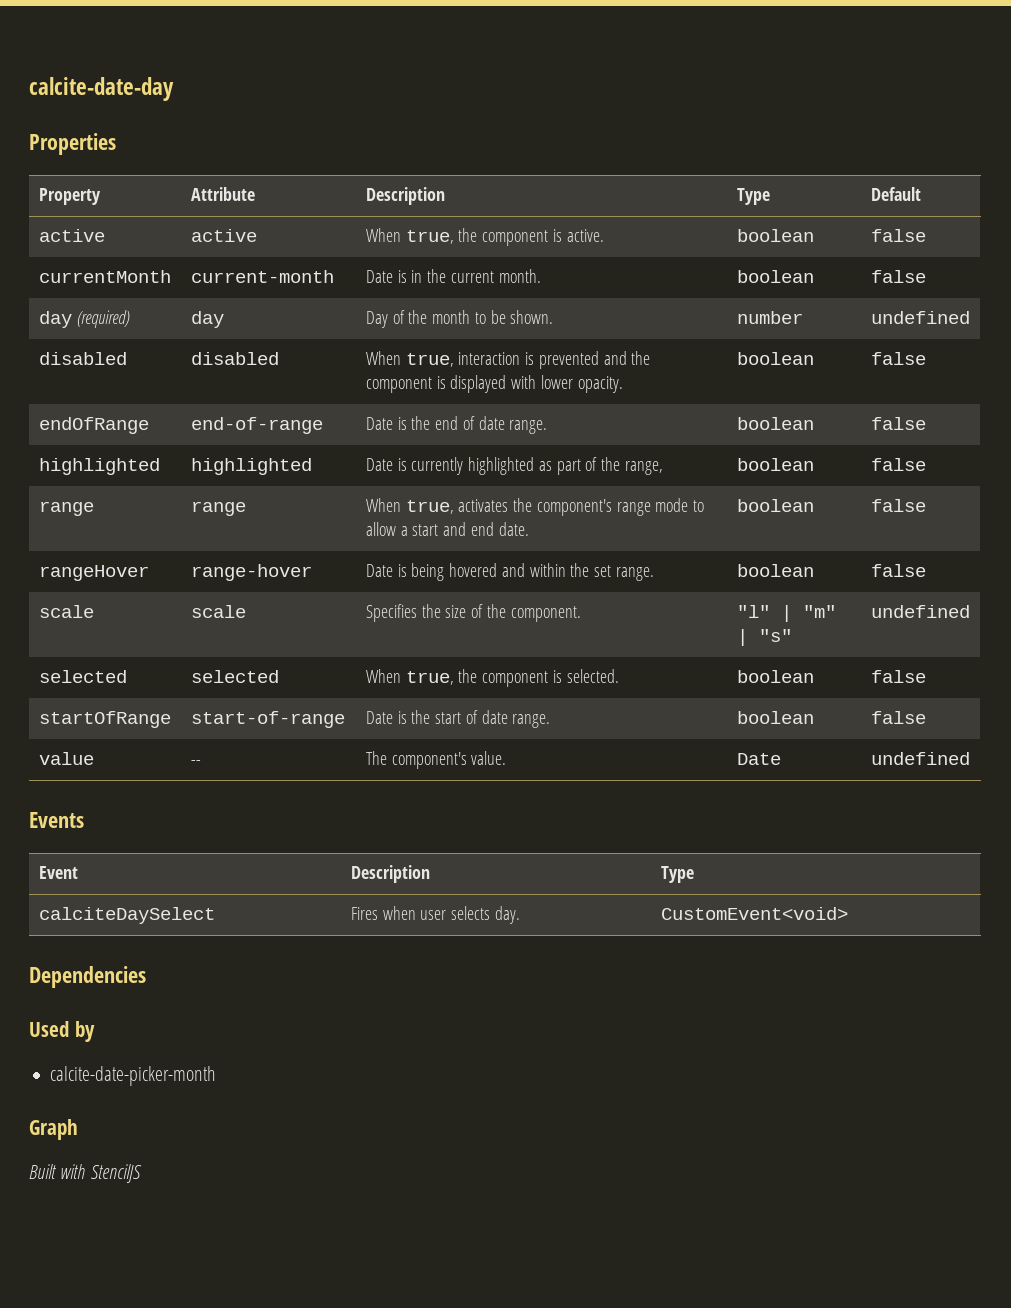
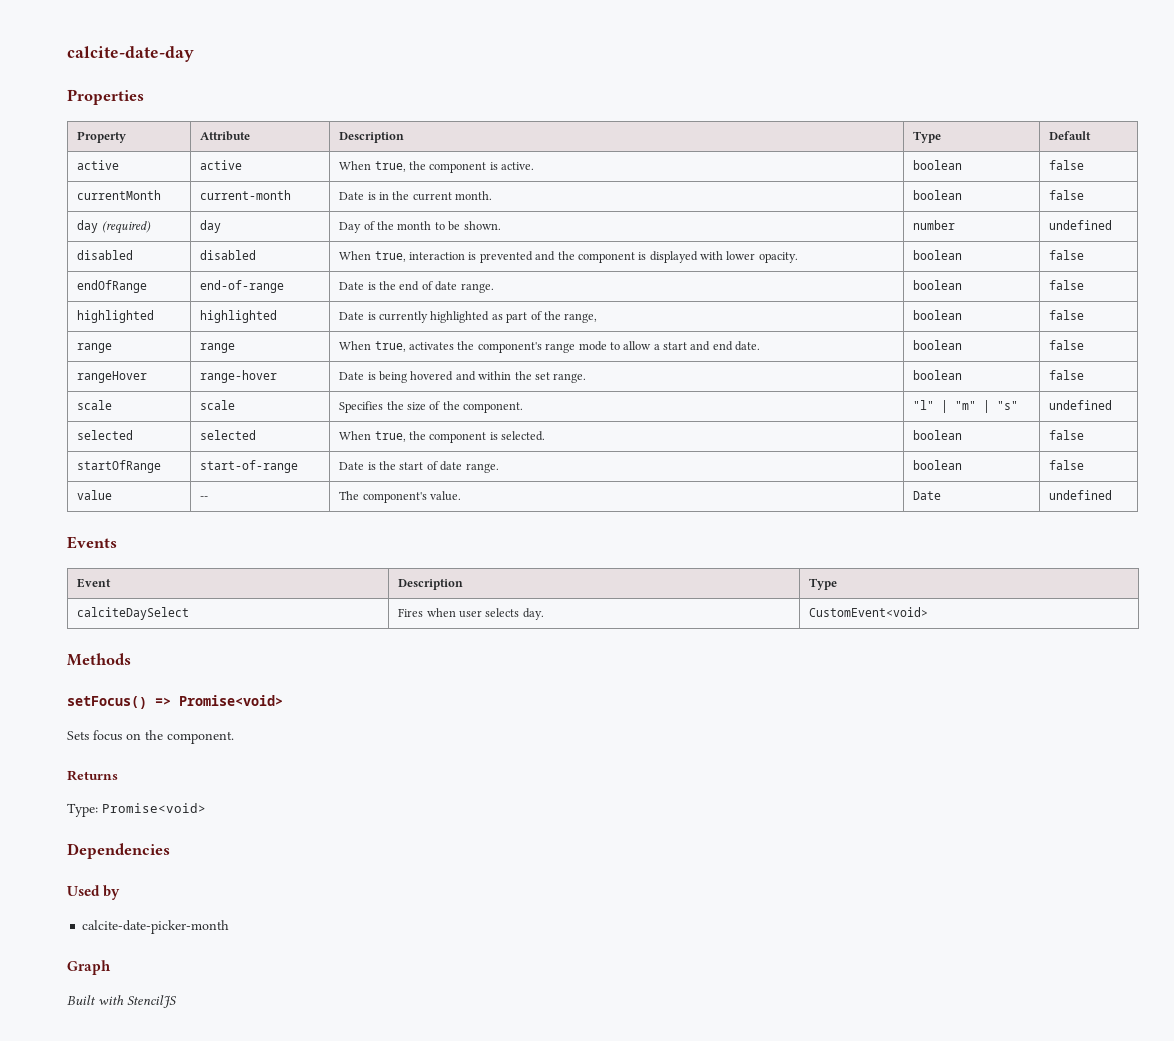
+ Methods
+ setFocus() => Promise<void>
+ Sets focus on the component.
+ Returns
+ Type: Promise<void>

